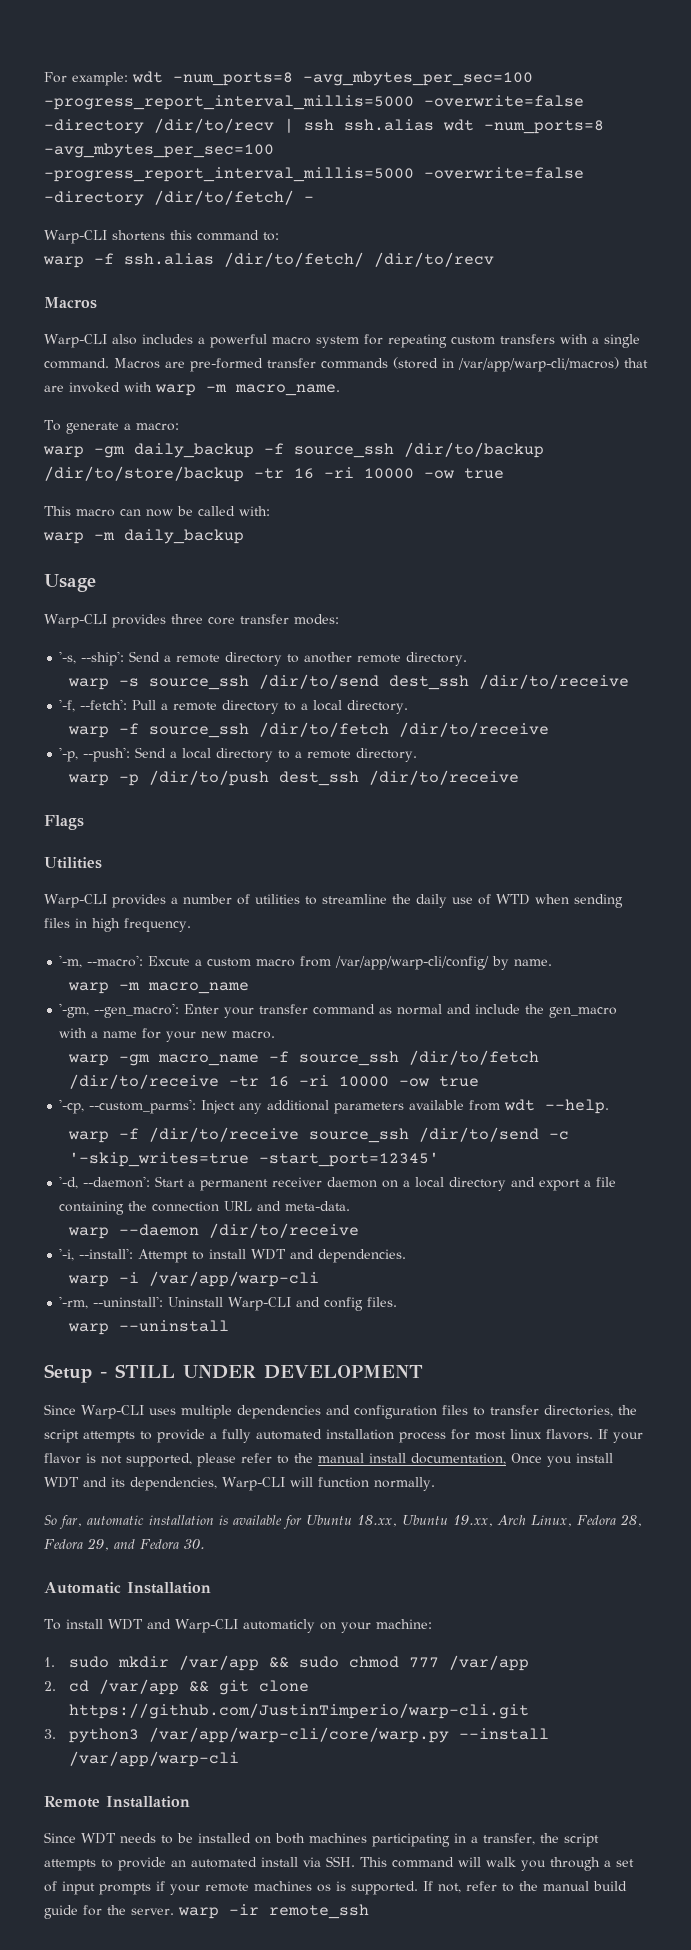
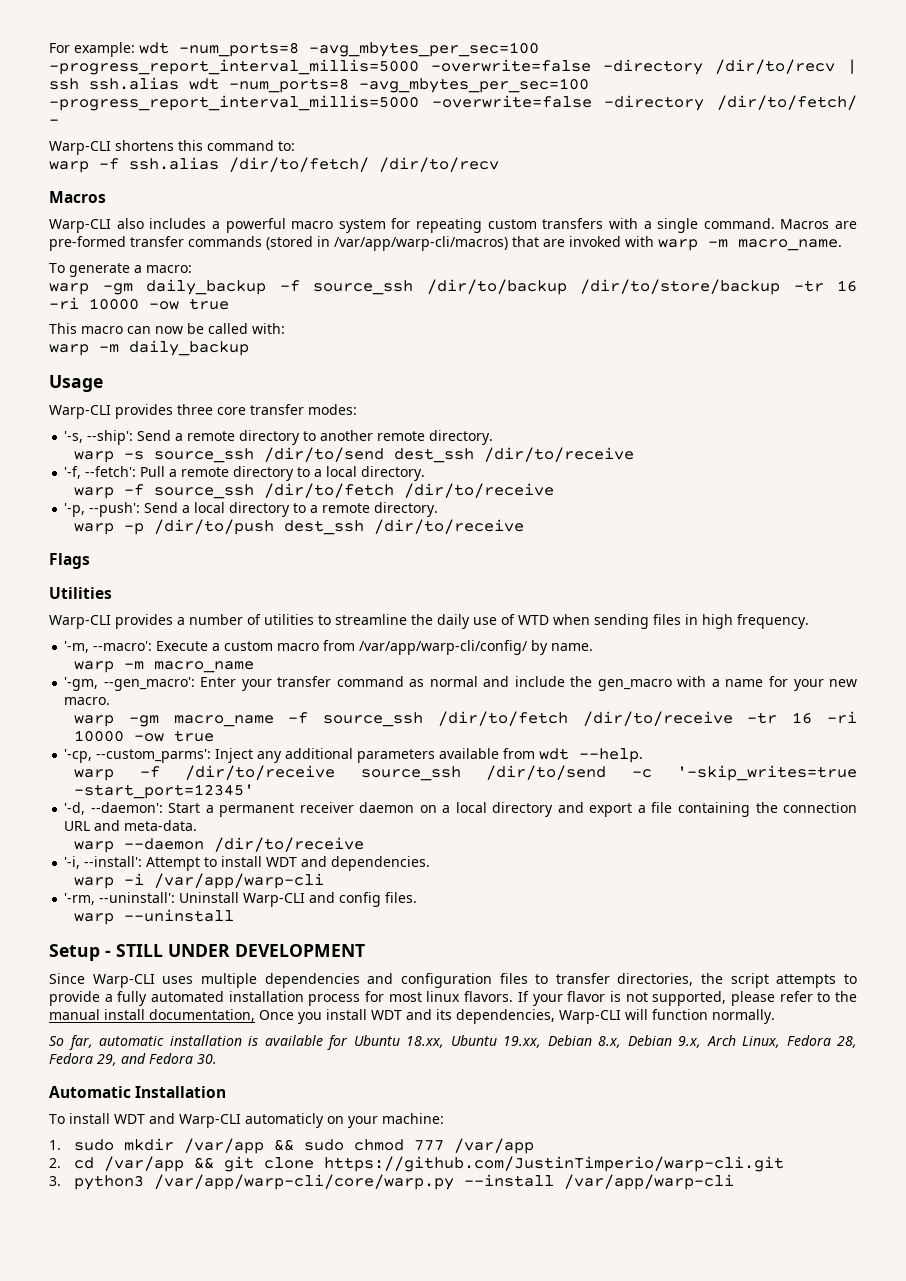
- '-m, --macro': Excute a custom macro from /var/app/warp-cli/config/ by name.
+ '-m, --macro': Execute a custom macro from /var/app/warp-cli/config/ by name.
- So far, automatic installation is available for Ubuntu 18.xx, Ubuntu 19.xx, Arch Linux, Fedora 28, Fedora 29, and Fedora 30.
+ So far, automatic installation is available for Ubuntu 18.xx, Ubuntu 19.xx, Debian 8.x, Debian 9.x, Arch Linux, Fedora 28, Fedora 29, and Fedora 30.
- Remote Installation
- Since WDT needs to be installed on both machines participating in a transfer, the script attempts to provide an automated install via SSH. This command will walk you through a set of input prompts if your remote machines os is supported. If not, refer to the manual build guide for the server. warp -ir remote_ssh

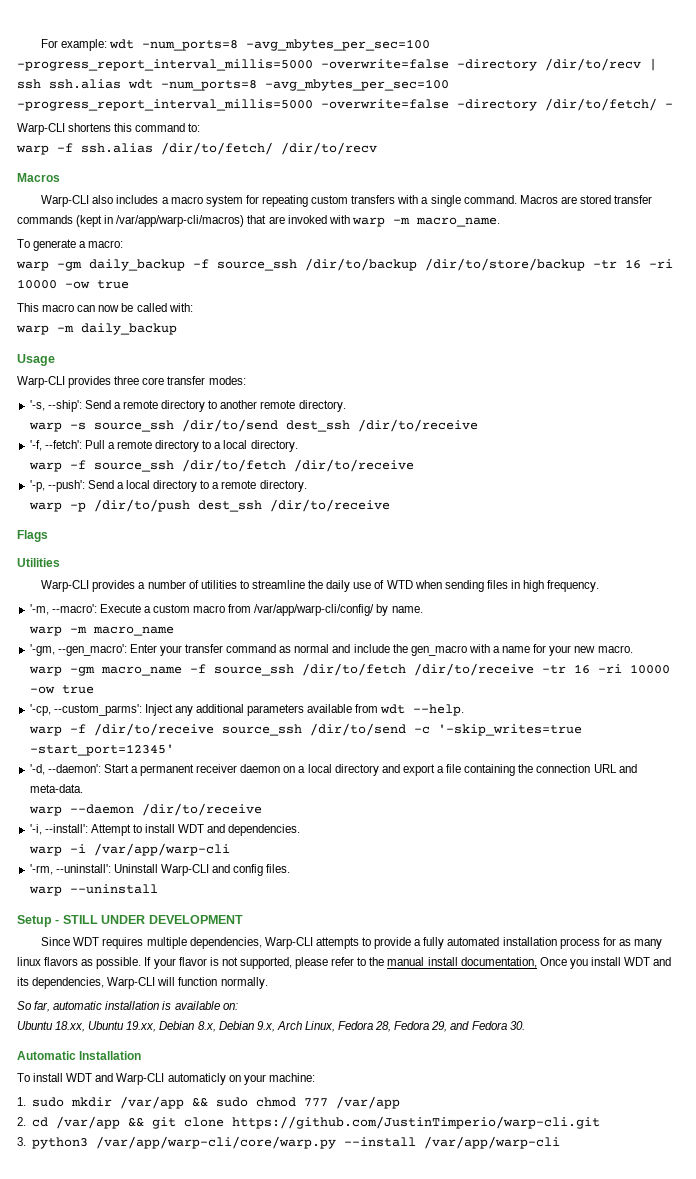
- Warp-CLI also includes a powerful macro system for repeating custom transfers with a single command.
+ Warp-CLI also includes a macro system for repeating custom transfers with a single command.
- Macros are pre-formed transfer commands (stored in /var/app/warp-cli/macros) that are invoked with warp -m macro_name.
+ Macros are stored transfer commands (kept in /var/app/warp-cli/macros) that are invoked with warp -m macro_name.
- Since Warp-CLI uses multiple dependencies and configuration files to transfer directories, the script attempts to provide a fully automated installation process for most linux flavors.
+ Since WDT requires multiple dependencies, Warp-CLI attempts to provide a fully automated installation process for as many linux flavors as possible.
- So far, automatic installation is available for Ubuntu 18.xx, Ubuntu 19.xx, Debian 8.x, Debian 9.x, Arch Linux, Fedora 28, Fedora 29, and Fedora 30.
+ So far, automatic installation is available on:
+ Ubuntu 18.xx, Ubuntu 19.xx, Debian 8.x, Debian 9.x, Arch Linux, Fedora 28, Fedora 29, and Fedora 30.

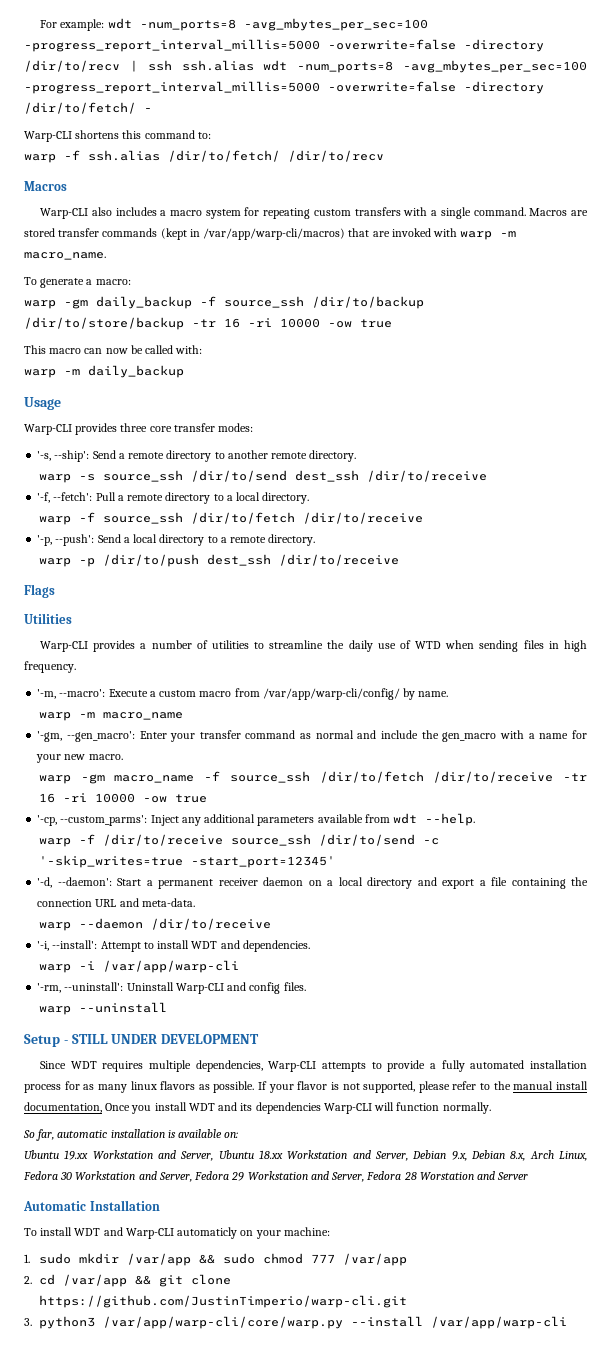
- If your flavor is not supported, please refer to the manual install documentation, Once you install WDT and its dependencies, Warp-CLI will function normally.
+ If your flavor is not supported, please refer to the manual install documentation, Once you install WDT and its dependencies Warp-CLI will function normally.
- Ubuntu 18.xx, Ubuntu 19.xx, Debian 8.x, Debian 9.x, Arch Linux, Fedora 28, Fedora 29, and Fedora 30.
+ Ubuntu 19.xx Workstation and Server, Ubuntu 18.xx Workstation and Server, Debian 9.x, Debian 8.x, Arch Linux, Fedora 30 Workstation and Server, Fedora 29 Workstation and Server, Fedora 28 Worstation and Server

